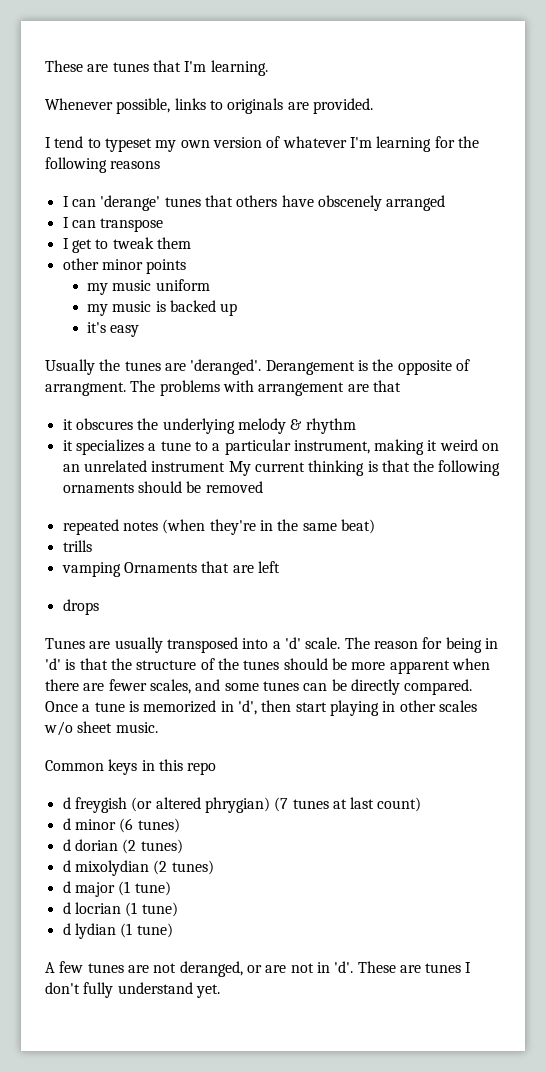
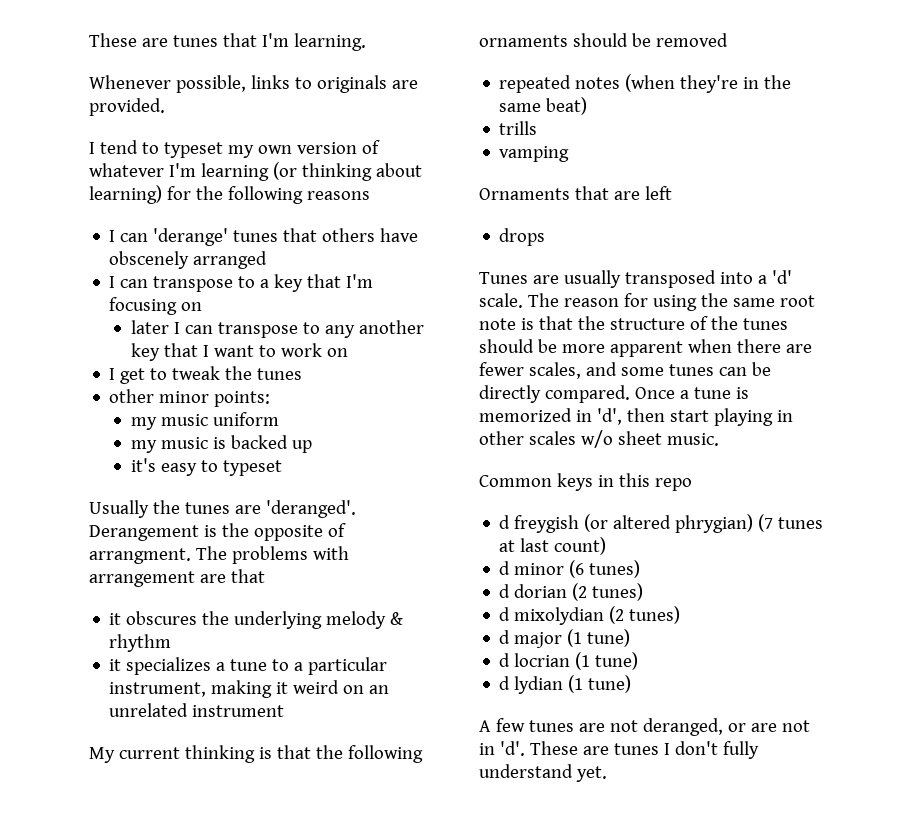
- I tend to typeset my own version of whatever I'm learning for the following reasons
+ I tend to typeset my own version of whatever I'm learning (or thinking about learning) for the following reasons
- I can transpose
+ I can transpose to a key that I'm focusing on
+ later I can transpose to any another key that I want to work on
- I get to tweak them
+ I get to tweak the tunes
- other minor points
+ other minor points:
- it's easy
+ it's easy to typeset
- it specializes a tune to a particular instrument, making it weird on an unrelated instrument My current thinking is that the following ornaments should be removed
+ it specializes a tune to a particular instrument, making it weird on an unrelated instrument
+ My current thinking is that the following ornaments should be removed
- vamping Ornaments that are left
+ vamping
+ Ornaments that are left
- The reason for being in 'd' is that the structure of the tunes should be more apparent when there are fewer scales, and some tunes can be directly compared.
+ The reason for using the same root note is that the structure of the tunes should be more apparent when there are fewer scales, and some tunes can be directly compared.

